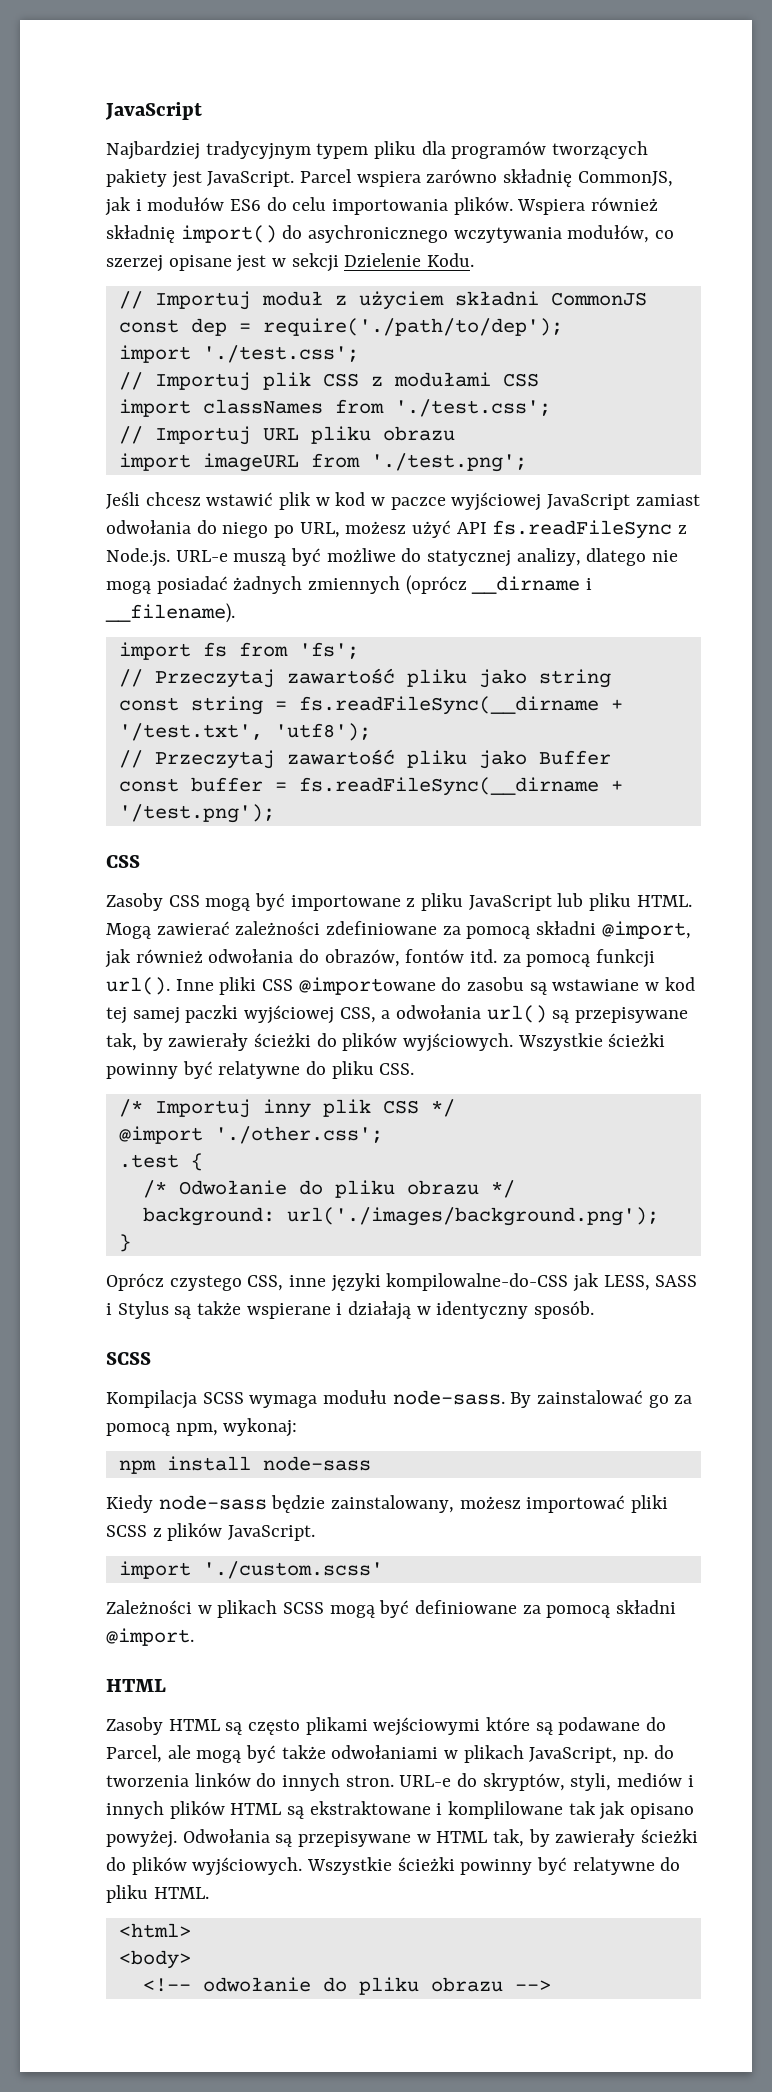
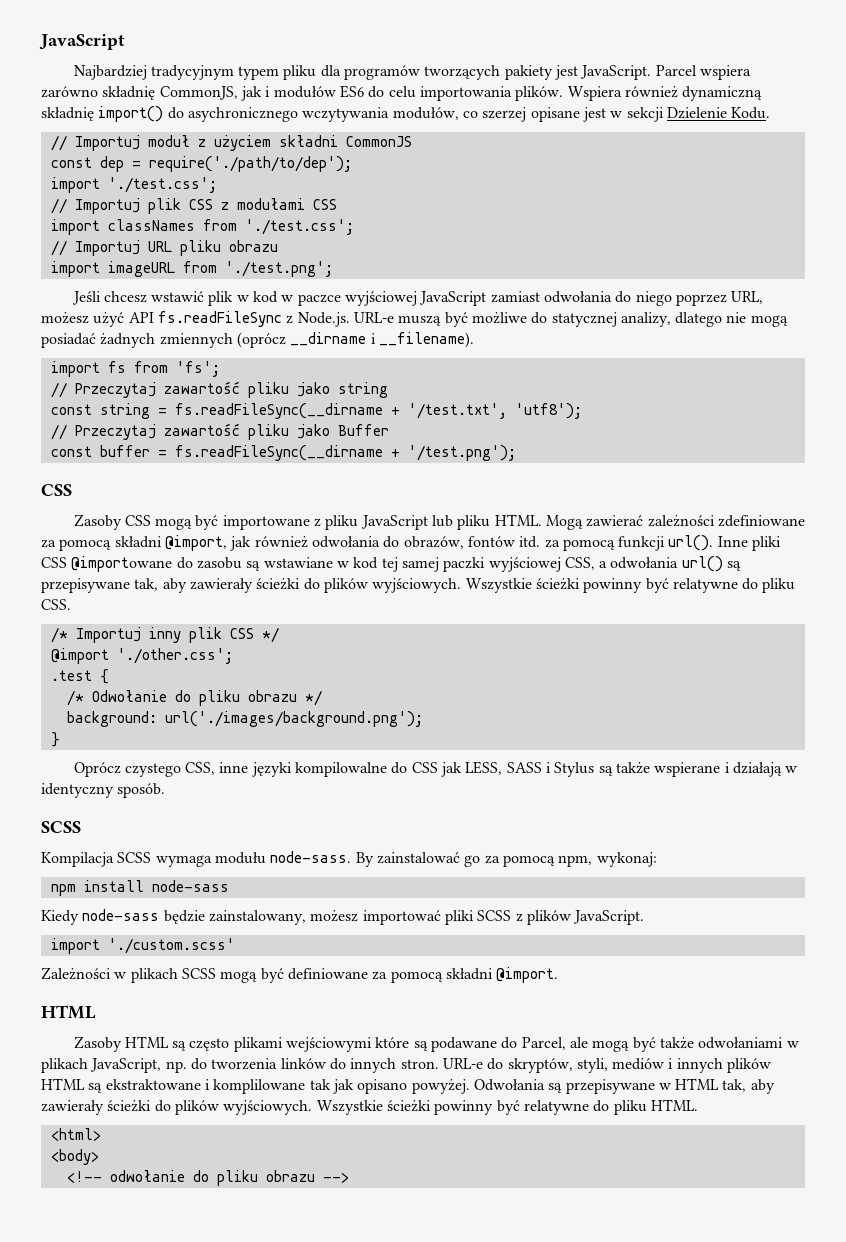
- Wspiera również składnię import() do asychronicznego wczytywania modułów, co szerzej opisane jest w sekcji Dzielenie Kodu.
+ Wspiera również dynamiczną składnię import() do asychronicznego wczytywania modułów, co szerzej opisane jest w sekcji Dzielenie Kodu.
- Jeśli chcesz wstawić plik w kod w paczce wyjściowej JavaScript zamiast odwołania do niego po URL, możesz użyć API fs.readFileSync z Node.js. URL-e muszą być możliwe do statycznej analizy, dlatego nie mogą posiadać żadnych zmiennych (oprócz __dirname i __filename).
+ Jeśli chcesz wstawić plik w kod w paczce wyjściowej JavaScript zamiast odwołania do niego poprzez URL, możesz użyć API fs.readFileSync z Node.js. URL-e muszą być możliwe do statycznej analizy, dlatego nie mogą posiadać żadnych zmiennych (oprócz __dirname i __filename).
- Inne pliki CSS @importowane do zasobu są wstawiane w kod tej samej paczki wyjściowej CSS, a odwołania url() są przepisywane tak, by zawierały ścieżki do plików wyjściowych.
+ Inne pliki CSS @importowane do zasobu są wstawiane w kod tej samej paczki wyjściowej CSS, a odwołania url() są przepisywane tak, aby zawierały ścieżki do plików wyjściowych.
- Oprócz czystego CSS, inne języki kompilowalne-do-CSS jak LESS, SASS i Stylus są także wspierane i działają w identyczny sposób.
+ Oprócz czystego CSS, inne języki kompilowalne do CSS jak LESS, SASS i Stylus są także wspierane i działają w identyczny sposób.
- Odwołania są przepisywane w HTML tak, by zawierały ścieżki do plików wyjściowych.
+ Odwołania są przepisywane w HTML tak, aby zawierały ścieżki do plików wyjściowych.

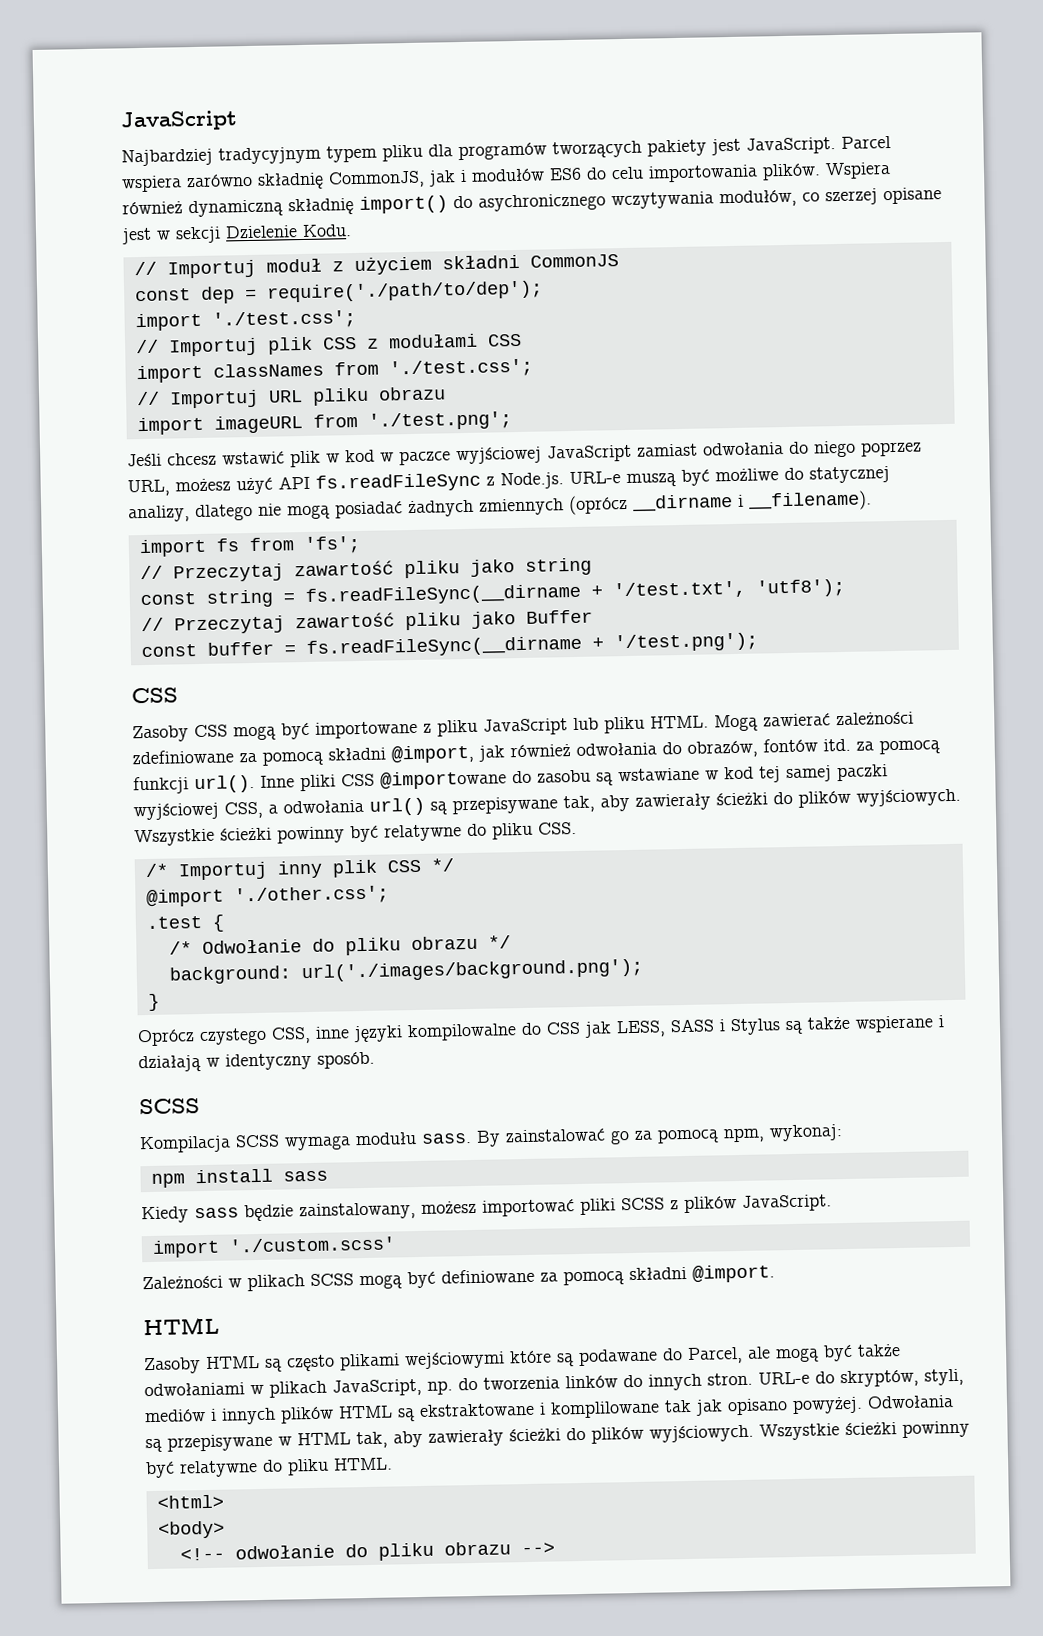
- Kompilacja SCSS wymaga modułu node-sass.
+ Kompilacja SCSS wymaga modułu sass.
- npm install node-sass
+ npm install sass
- Kiedy node-sass będzie zainstalowany, możesz importować pliki SCSS z plików JavaScript.
+ Kiedy sass będzie zainstalowany, możesz importować pliki SCSS z plików JavaScript.

